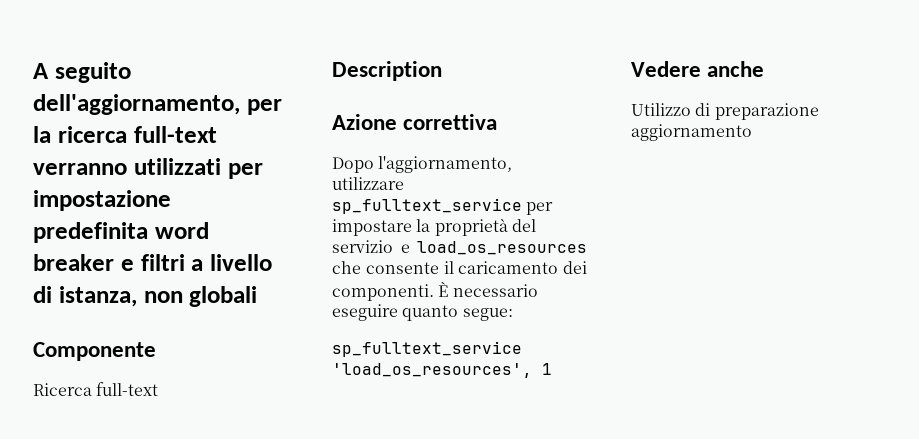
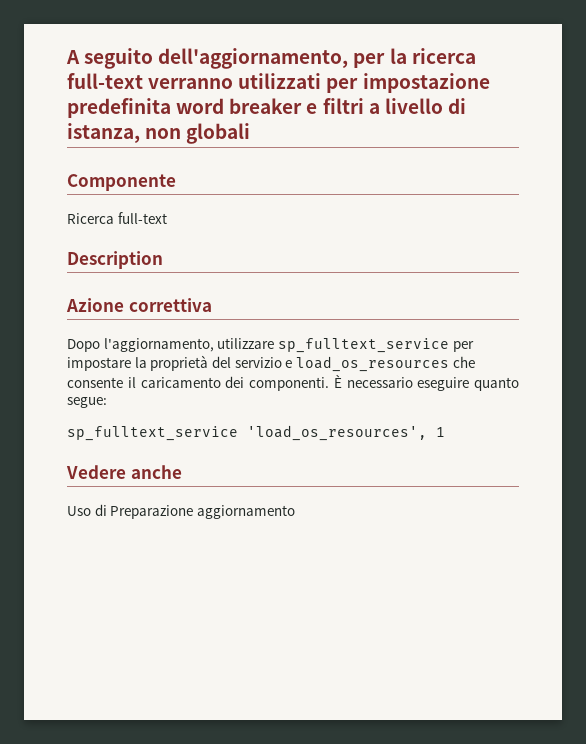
- Utilizzo di preparazione aggiornamento
+ Uso di Preparazione aggiornamento

